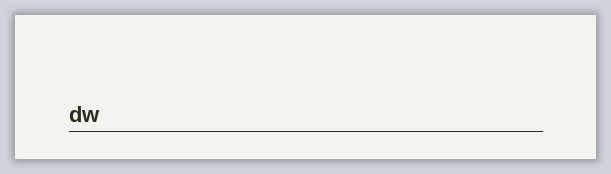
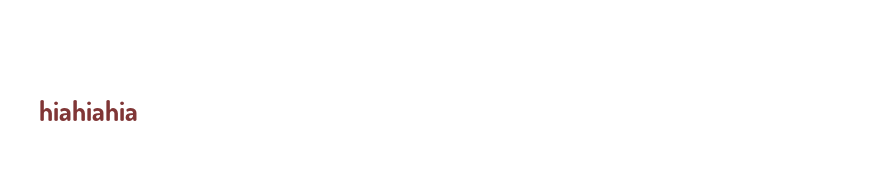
- dw
+ hiahiahia

